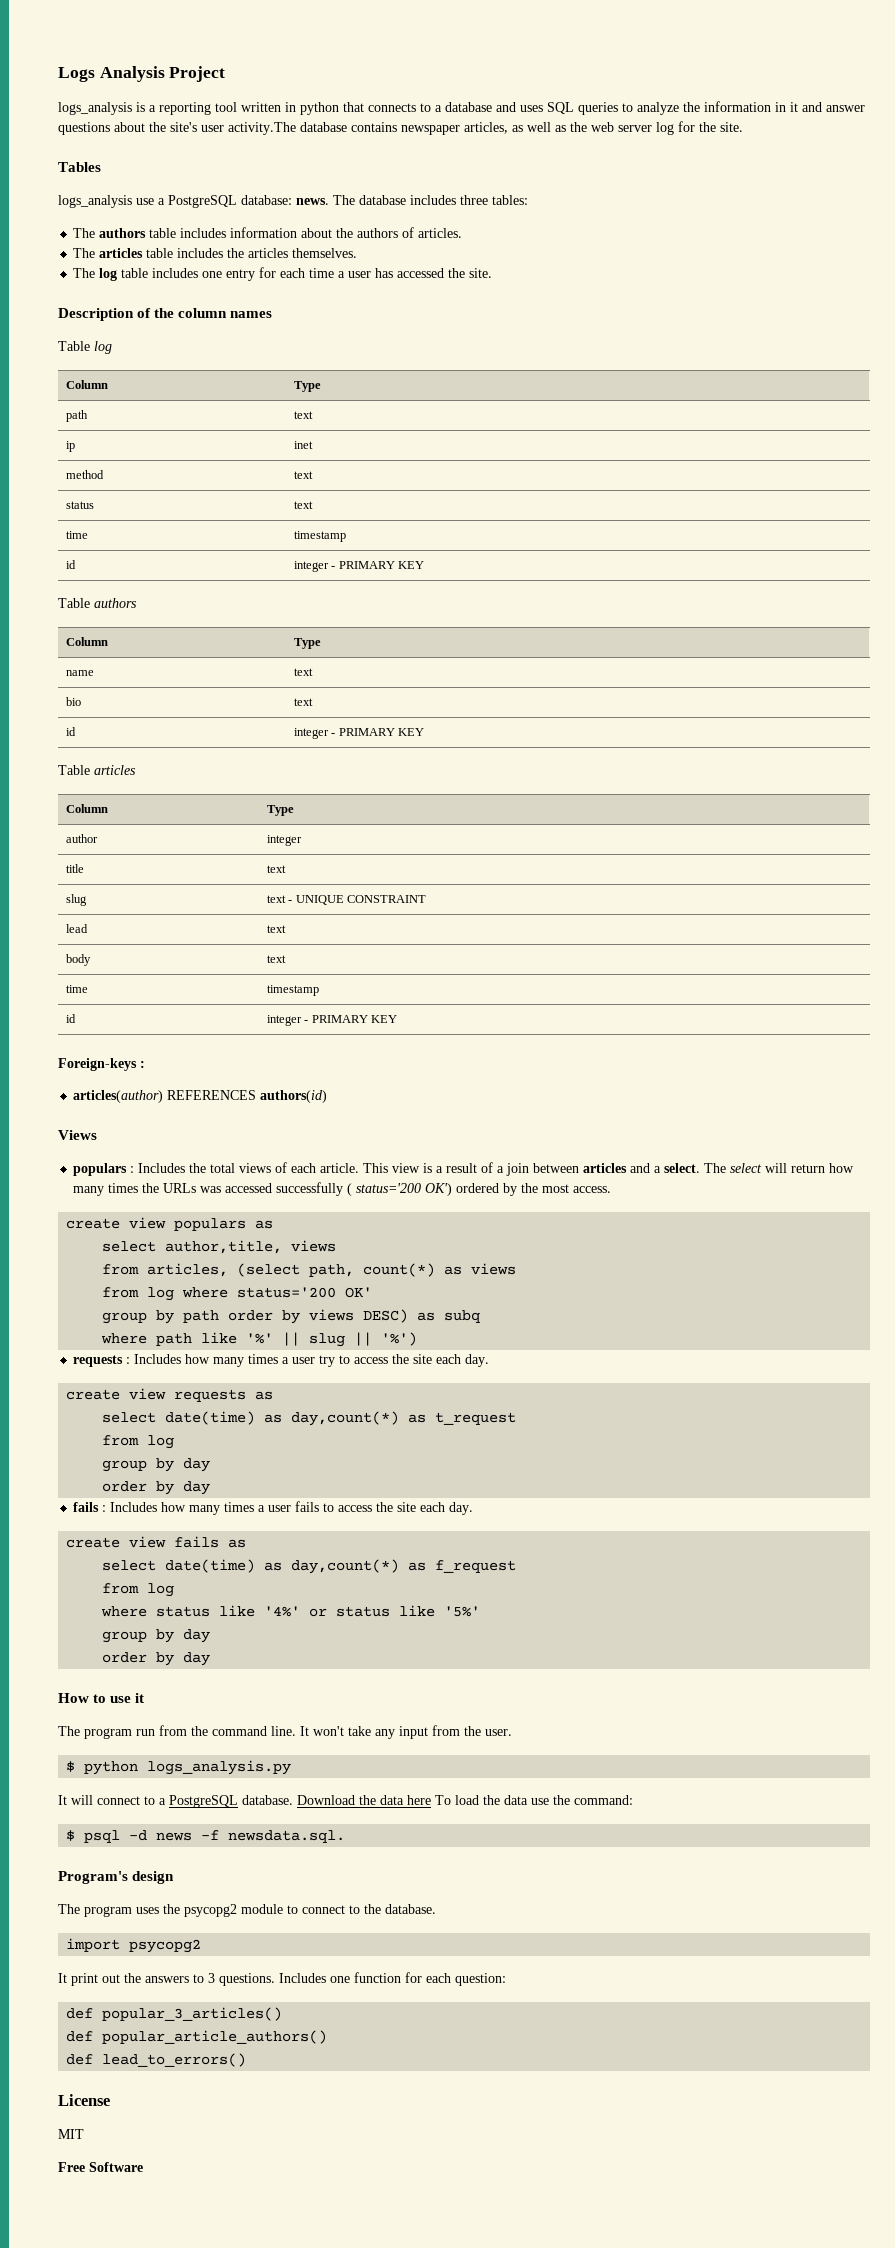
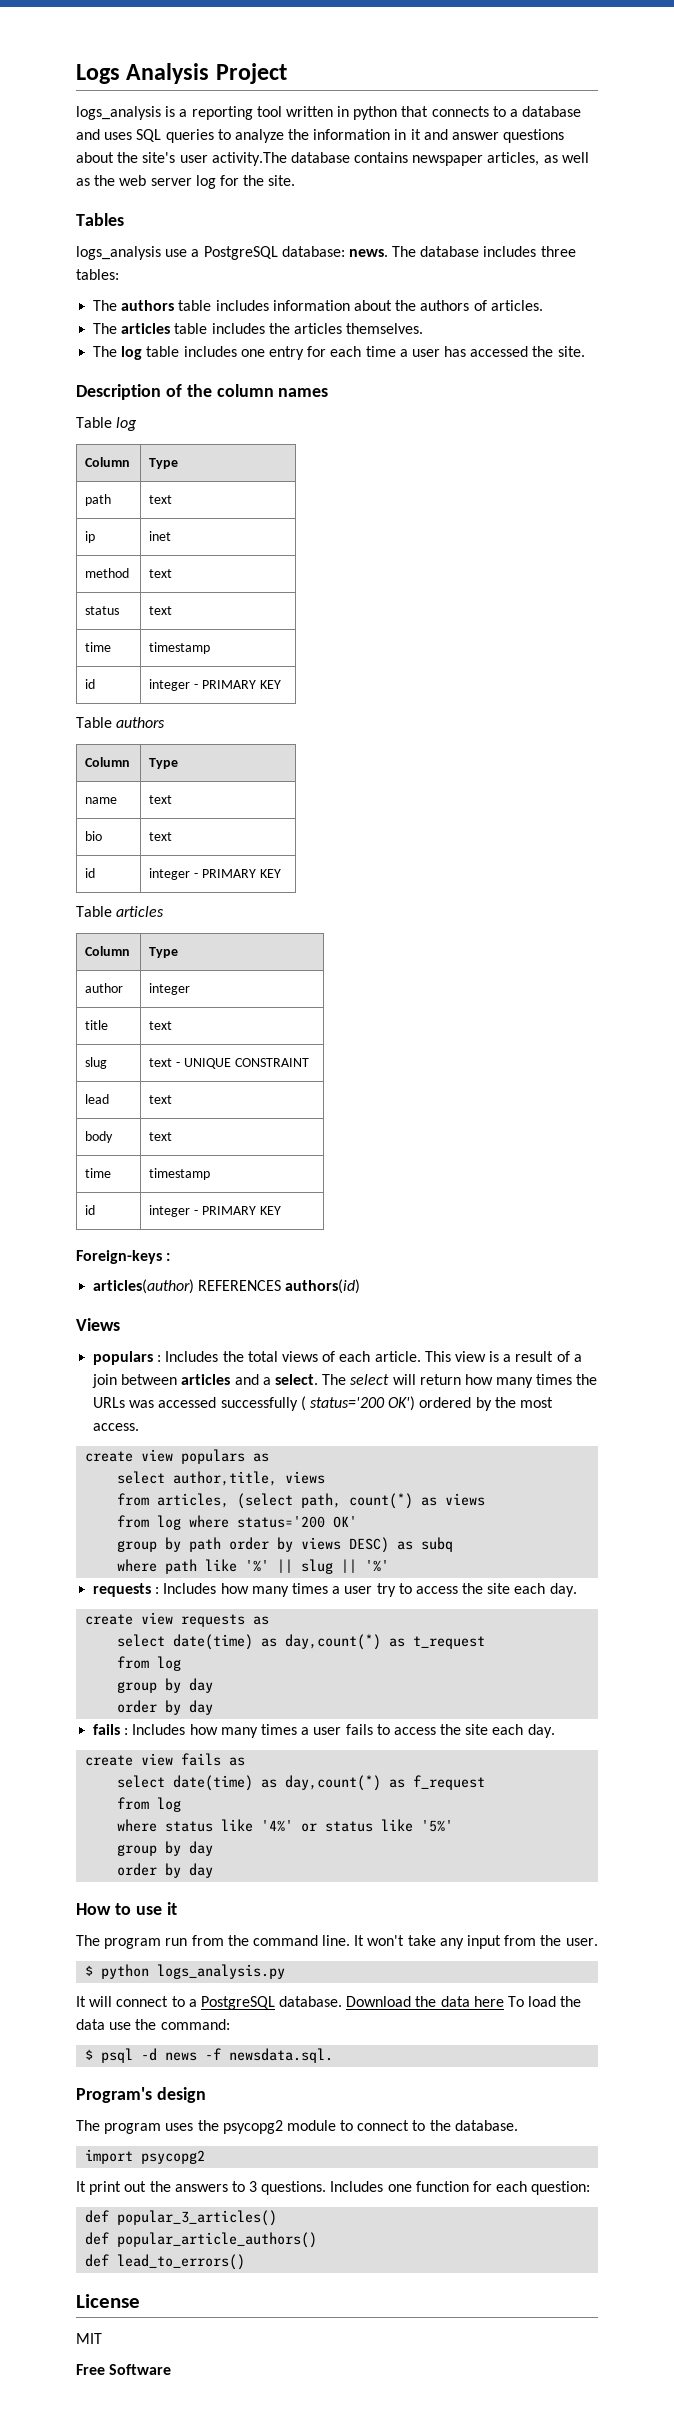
- where path like '%' || slug || '%')
+ where path like '%' || slug || '%'

